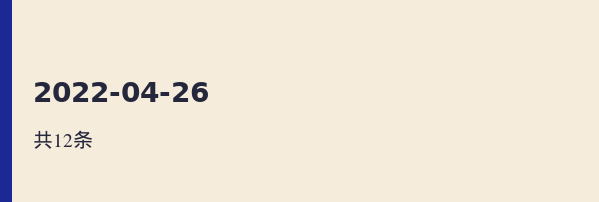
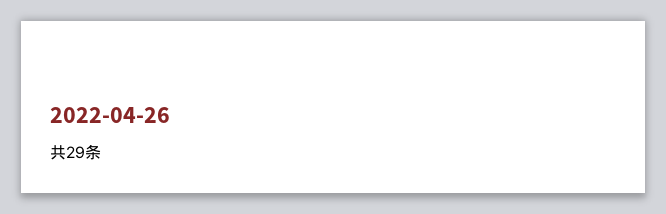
- 共12条
+ 共29条

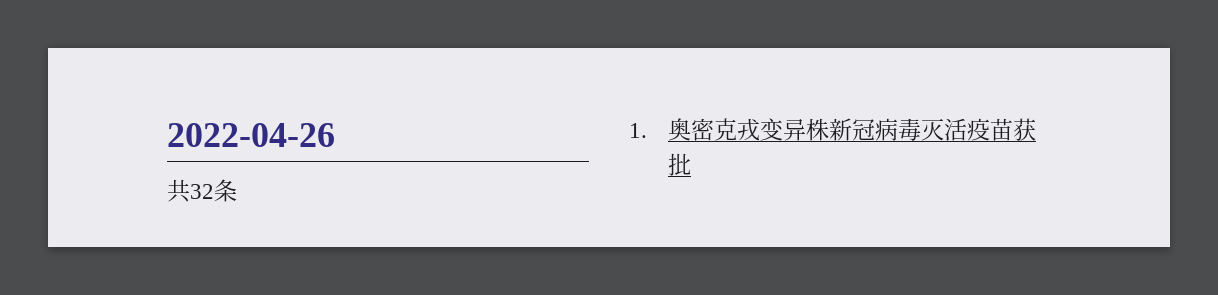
- 共29条
+ 共32条
+ 1.奥密克戎变异株新冠病毒灭活疫苗获批

